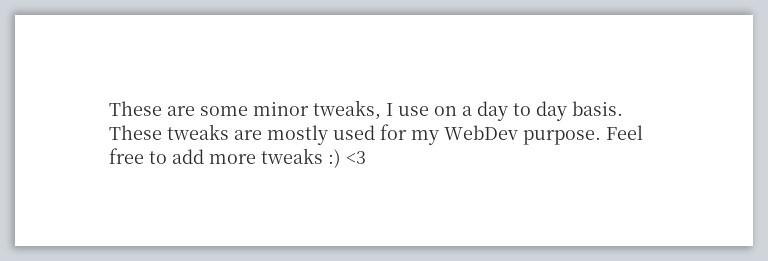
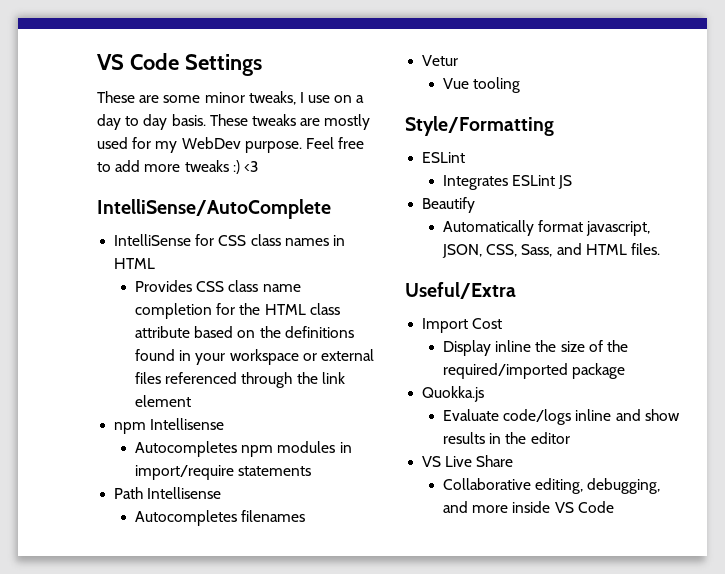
+ VS Code Settings
+ IntelliSense/AutoComplete
+ IntelliSense for CSS class names in HTML
+ Provides CSS class name completion for the HTML class attribute based on the definitions found in your workspace or external files referenced through the link element
+ npm Intellisense
+ Autocompletes npm modules in import/require statements
+ Path Intellisense
+ Autocompletes filenames
+ Vetur
+ Vue tooling
+ Style/Formatting
+ ESLint
+ Integrates ESLint JS
+ Beautify
+ Automatically format javascript, JSON, CSS, Sass, and HTML files.
+ Useful/Extra
+ Import Cost
+ Display inline the size of the required/imported package
+ Quokka.js
+ Evaluate code/logs inline and show results in the editor
+ VS Live Share
+ Collaborative editing, debugging, and more inside VS Code

